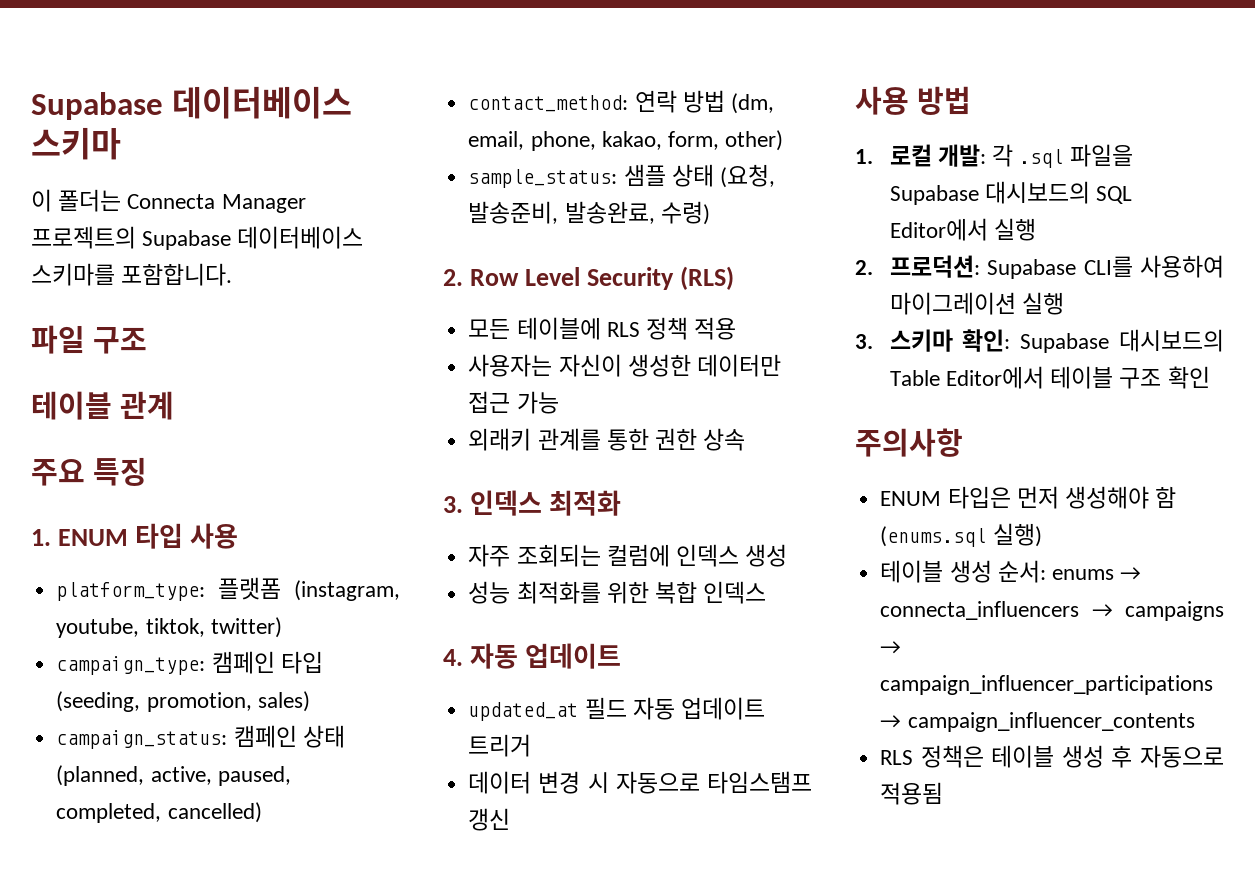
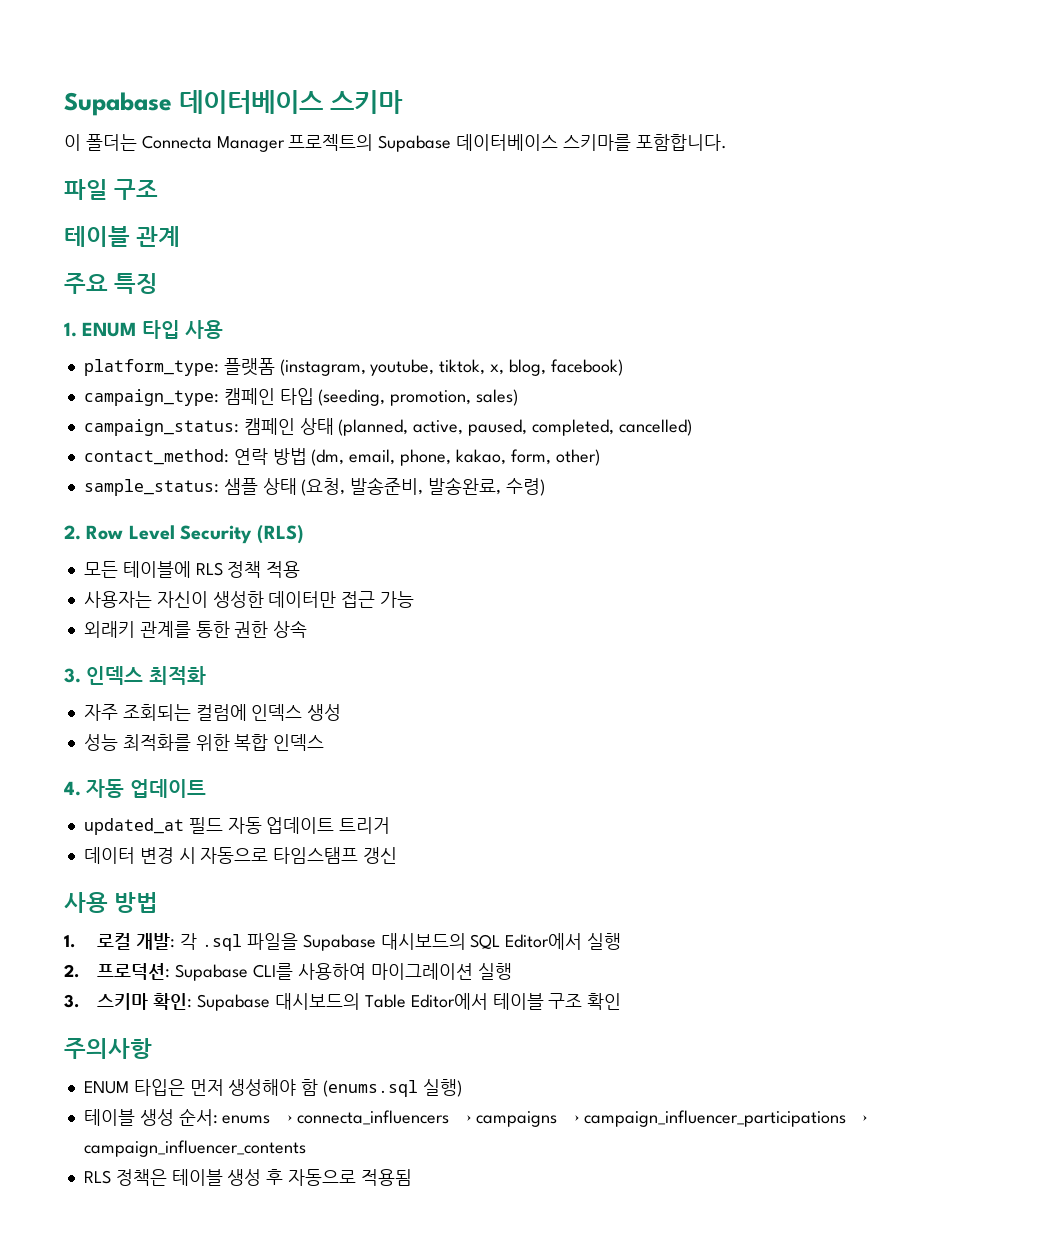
- platform_type: 플랫폼 (instagram, youtube, tiktok, twitter)
+ platform_type: 플랫폼 (instagram, youtube, tiktok, x, blog, facebook)

